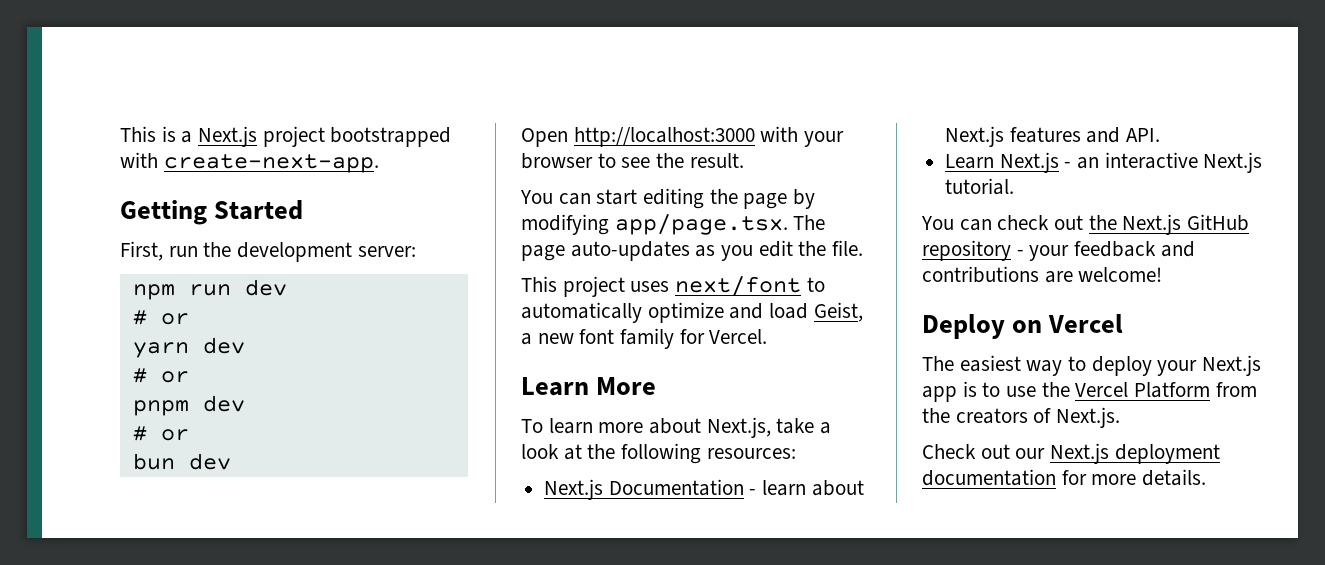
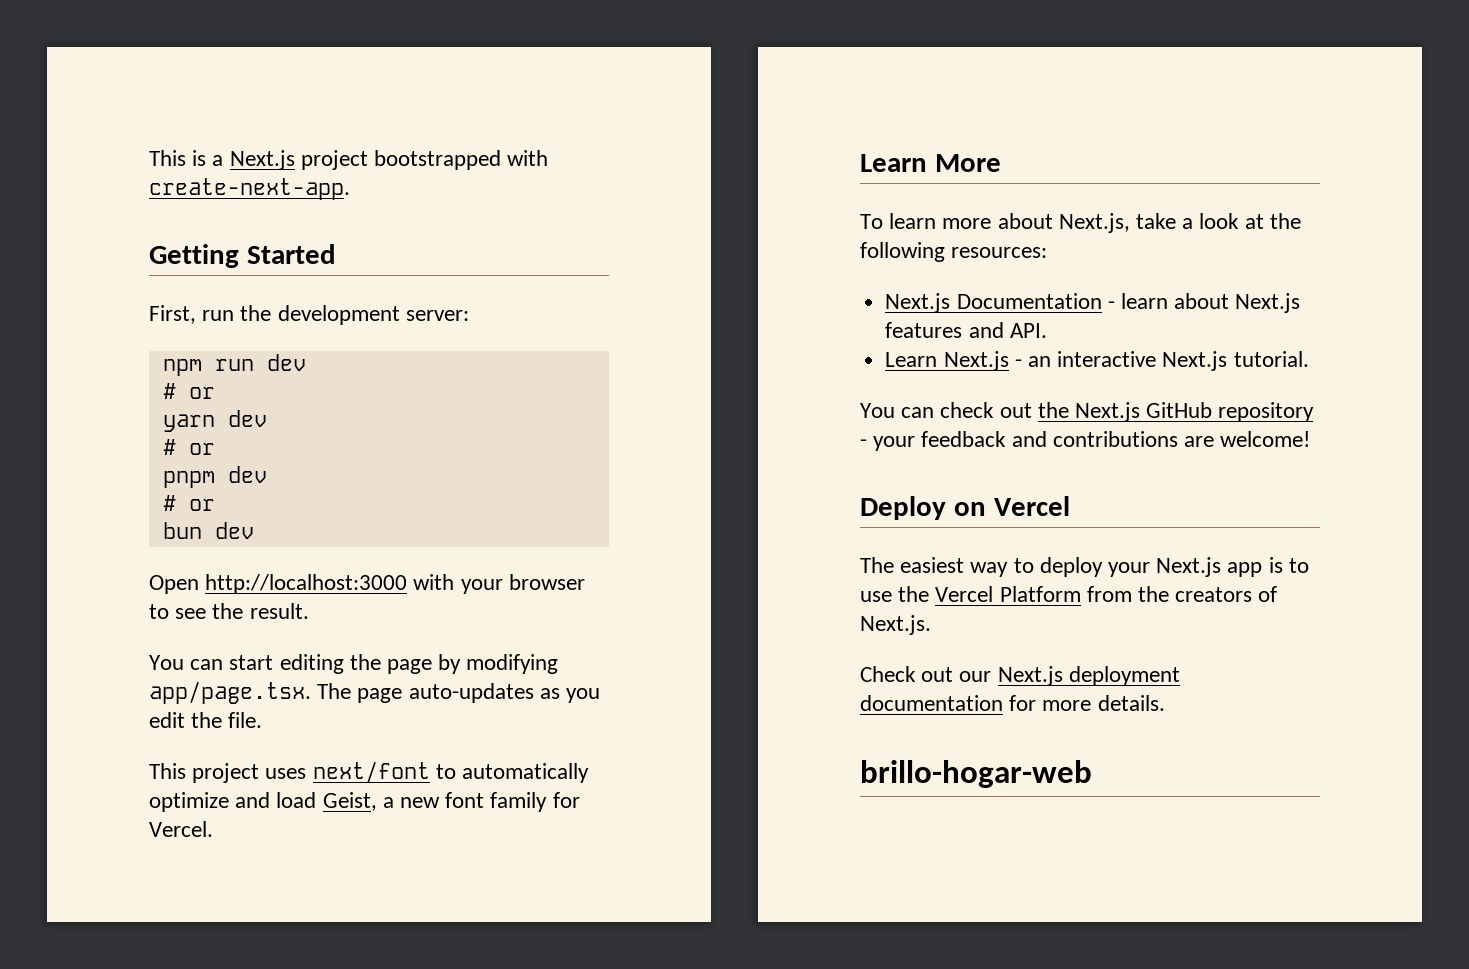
+ brillo-hogar-web

